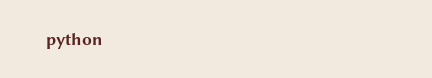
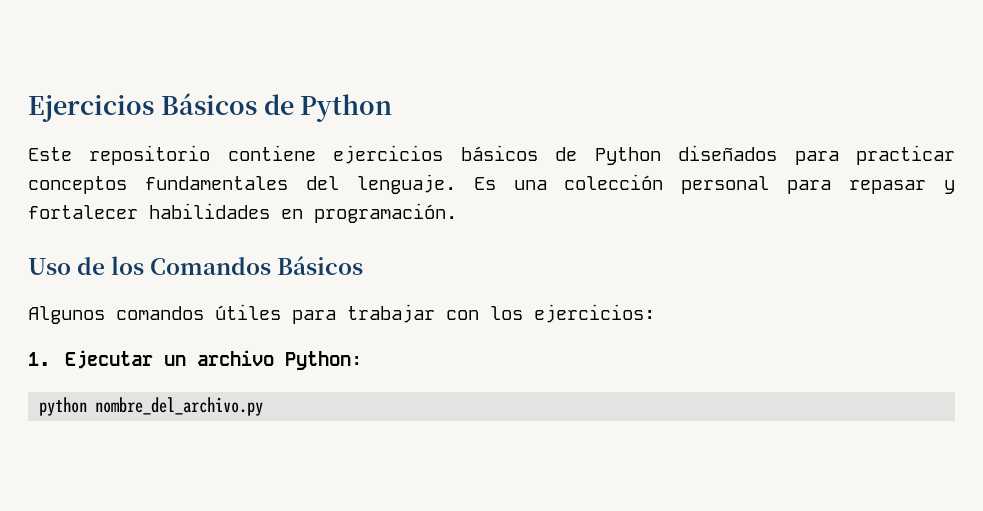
- python
+ Ejercicios Básicos de Python
+ Este repositorio contiene ejercicios básicos de Python diseñados para practicar conceptos fundamentales del lenguaje. Es una colección personal para repasar y fortalecer habilidades en programación.
+ Uso de los Comandos Básicos
+ Algunos comandos útiles para trabajar con los ejercicios:
+ 1. Ejecutar un archivo Python:
+ python nombre_del_archivo.py

